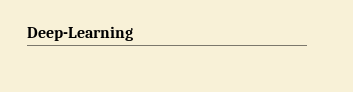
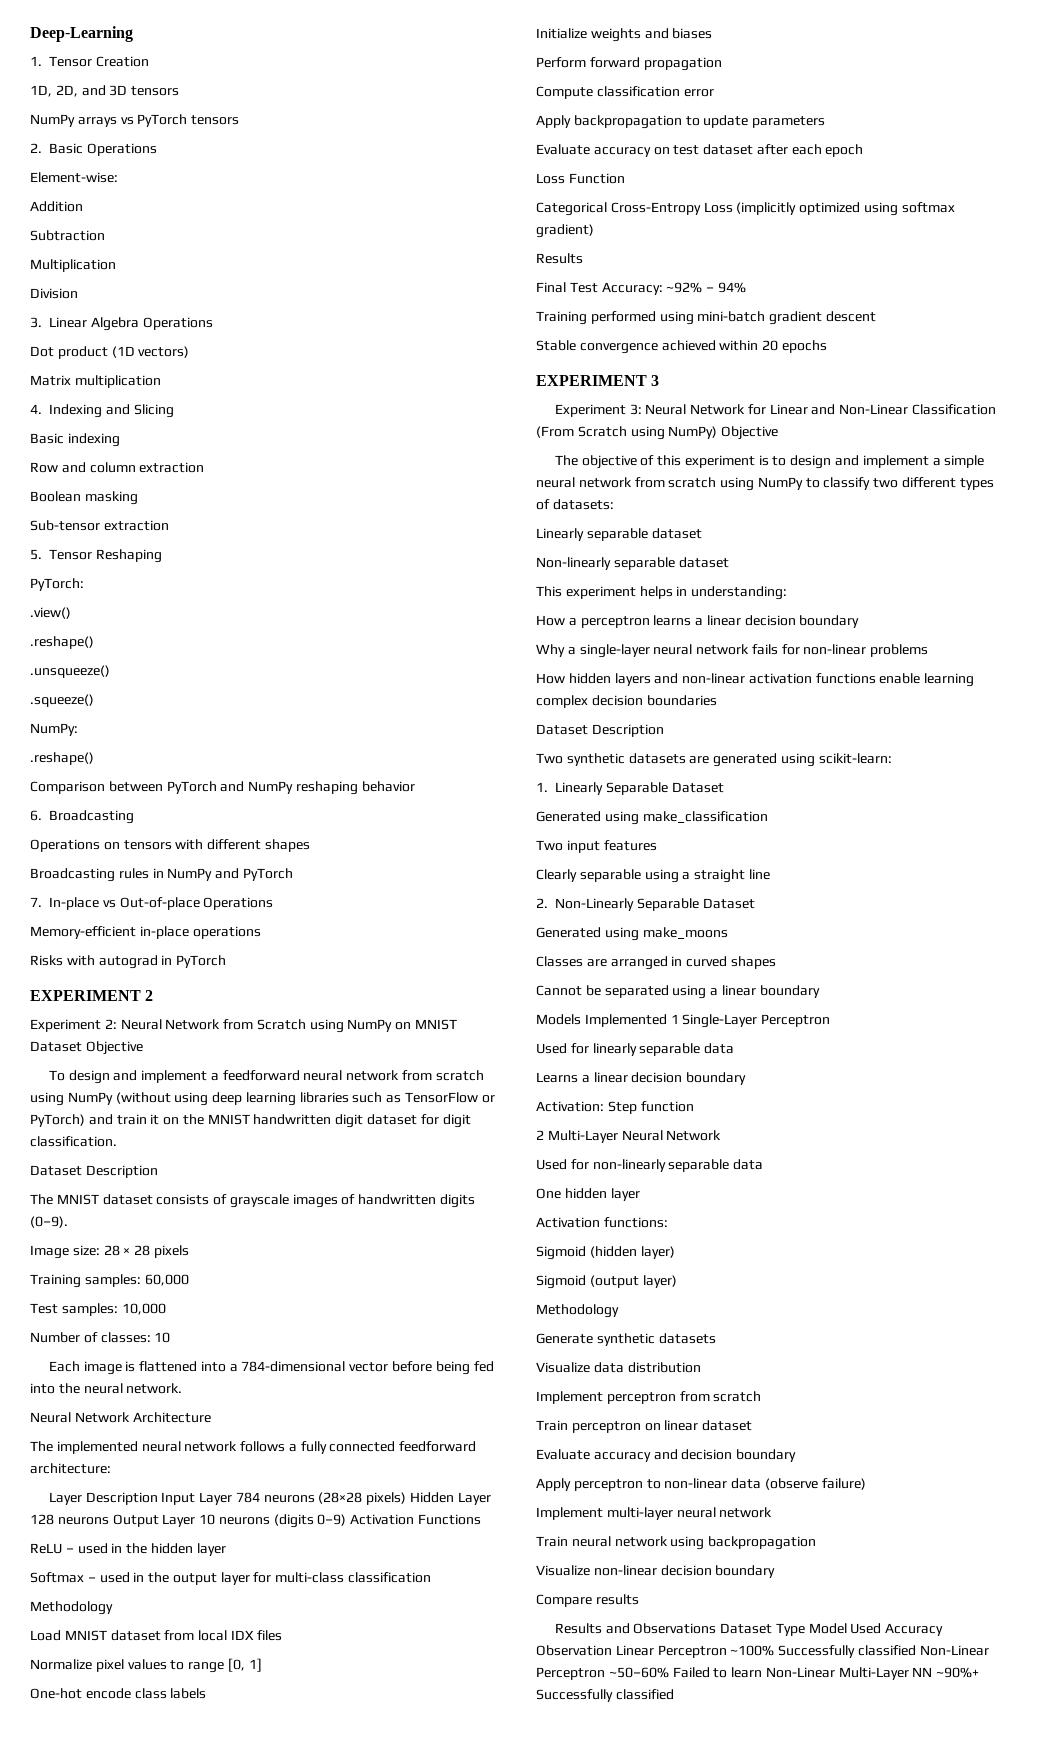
+ 1. Tensor Creation
+ 1D, 2D, and 3D tensors
+ NumPy arrays vs PyTorch tensors
+ 2. Basic Operations
+ Element-wise:
+ Addition
+ Subtraction
+ Multiplication
+ Division
+ 3. Linear Algebra Operations
+ Dot product (1D vectors)
+ Matrix multiplication
+ 4. Indexing and Slicing
+ Basic indexing
+ Row and column extraction
+ Boolean masking
+ Sub-tensor extraction
+ 5. Tensor Reshaping
+ PyTorch:
+ .view()
+ .reshape()
+ .unsqueeze()
+ .squeeze()
+ NumPy:
+ .reshape()
+ Comparison between PyTorch and NumPy reshaping behavior
+ 6. Broadcasting
+ Operations on tensors with different shapes
+ Broadcasting rules in NumPy and PyTorch
+ 7. In-place vs Out-of-place Operations
+ Memory-efficient in-place operations
+ Risks with autograd in PyTorch
+ EXPERIMENT 2
+ Experiment 2: Neural Network from Scratch using NumPy on MNIST Dataset Objective
+ To design and implement a feedforward neural network from scratch using NumPy (without using deep learning libraries such as TensorFlow or PyTorch) and train it on the MNIST handwritten digit dataset for digit classification.
+ Dataset Description
+ The MNIST dataset consists of grayscale images of handwritten digits (0–9).
+ Image size: 28 × 28 pixels
+ Training samples: 60,000
+ Test samples: 10,000
+ Number of classes: 10
+ Each image is flattened into a 784-dimensional vector before being fed into the neural network.
+ Neural Network Architecture
+ The implemented neural network follows a fully connected feedforward architecture:
+ Layer Description Input Layer 784 neurons (28×28 pixels) Hidden Layer 128 neurons Output Layer 10 neurons (digits 0–9) Activation Functions
+ ReLU – used in the hidden layer
+ Softmax – used in the output layer for multi-class classification
+ Methodology
+ Load MNIST dataset from local IDX files
+ Normalize pixel values to range [0, 1]
+ One-hot encode class labels
+ Initialize weights and biases
+ Perform forward propagation
+ Compute classification error
+ Apply backpropagation to update parameters
+ Evaluate accuracy on test dataset after each epoch
+ Loss Function
+ Categorical Cross-Entropy Loss (implicitly optimized using softmax gradient)
+ Results
+ Final Test Accuracy: ~92% – 94%
+ Training performed using mini-batch gradient descent
+ Stable convergence achieved within 20 epochs
+ EXPERIMENT 3
+ Experiment 3: Neural Network for Linear and Non-Linear Classification (From Scratch using NumPy) Objective
+ The objective of this experiment is to design and implement a simple neural network from scratch using NumPy to classify two different types of datasets:
+ Linearly separable dataset
+ Non-linearly separable dataset
+ This experiment helps in understanding:
+ How a perceptron learns a linear decision boundary
+ Why a single-layer neural network fails for non-linear problems
+ How hidden layers and non-linear activation functions enable learning complex decision boundaries
+ Dataset Description
+ Two synthetic datasets are generated using scikit-learn:
+ 1. Linearly Separable Dataset
+ Generated using make_classification
+ Two input features
+ Clearly separable using a straight line
+ 2. Non-Linearly Separable Dataset
+ Generated using make_moons
+ Classes are arranged in curved shapes
+ Cannot be separated using a linear boundary
+ Models Implemented 1 Single-Layer Perceptron
+ Used for linearly separable data
+ Learns a linear decision boundary
+ Activation: Step function
+ 2 Multi-Layer Neural Network
+ Used for non-linearly separable data
+ One hidden layer
+ Activation functions:
+ Sigmoid (hidden layer)
+ Sigmoid (output layer)
+ Methodology
+ Generate synthetic datasets
+ Visualize data distribution
+ Implement perceptron from scratch
+ Train perceptron on linear dataset
+ Evaluate accuracy and decision boundary
+ Apply perceptron to non-linear data (observe failure)
+ Implement multi-layer neural network
+ Train neural network using backpropagation
+ Visualize non-linear decision boundary
+ Compare results
+ Results and Observations Dataset Type Model Used Accuracy Observation Linear Perceptron ~100% Successfully classified Non-Linear Perceptron ~50–60% Failed to learn Non-Linear Multi-Layer NN ~90%+ Successfully classified

